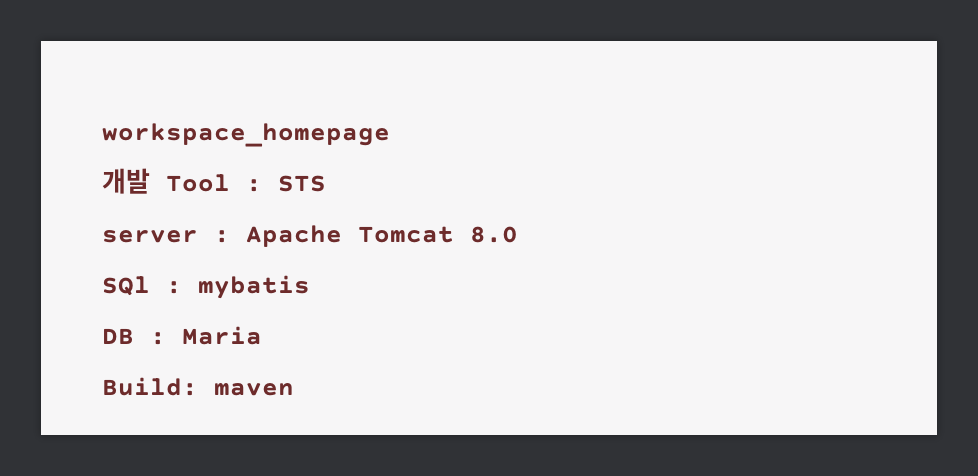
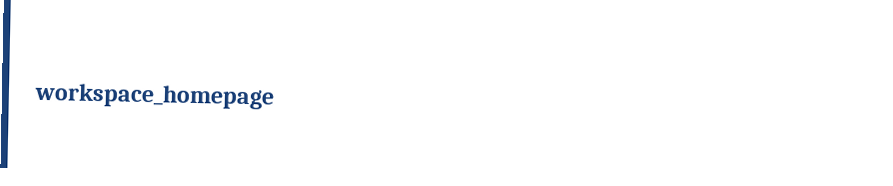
- 개발 Tool : STS
- server : Apache Tomcat 8.0
- SQl : mybatis
- DB : Maria
- Build: maven

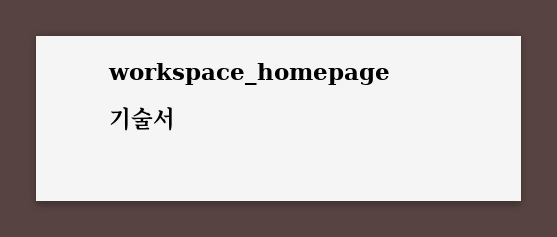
+ 기술서

